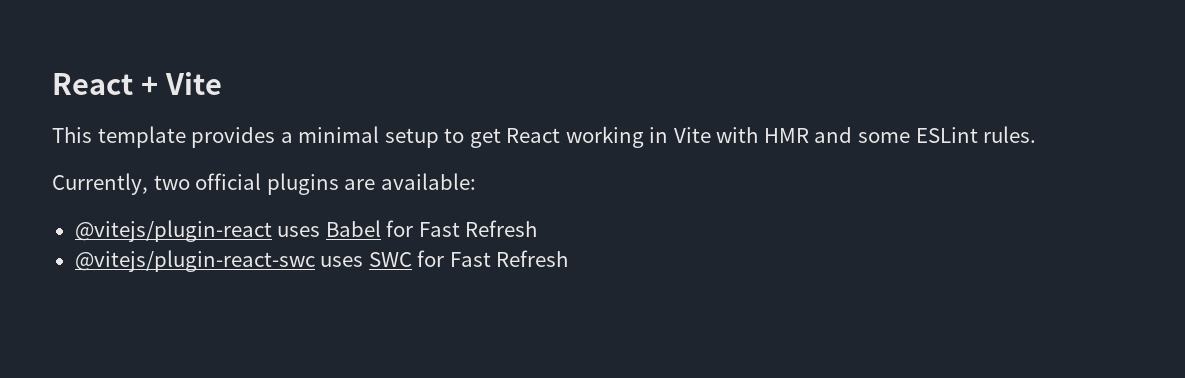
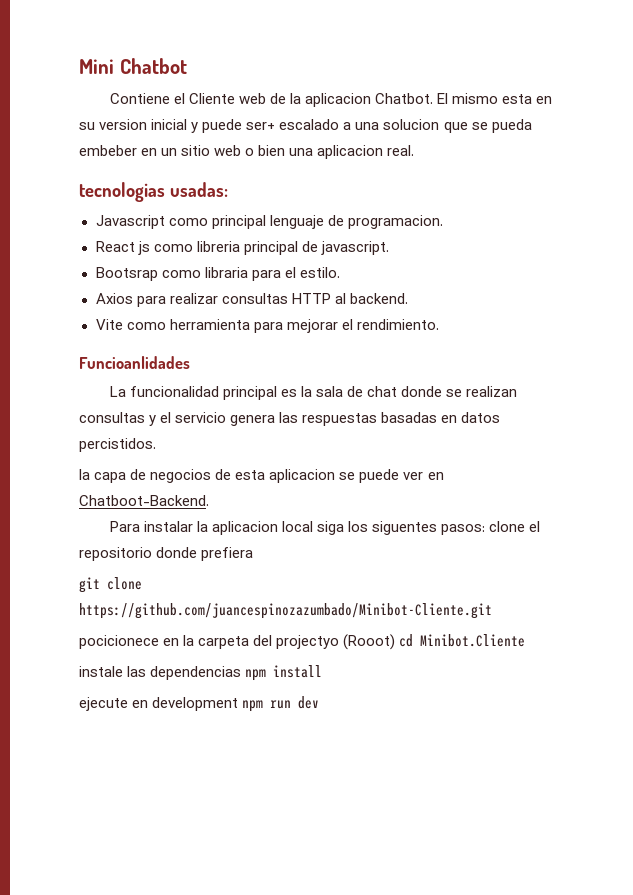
- React + Vite
- This template provides a minimal setup to get React working in Vite with HMR and some ESLint rules.
- Currently, two official plugins are available:
- @vitejs/plugin-react uses Babel for Fast Refresh
- @vitejs/plugin-react-swc uses SWC for Fast Refresh
+ Mini Chatbot
+ Contiene el Cliente web de la aplicacion Chatbot. El mismo esta en su version inicial y puede ser+ escalado a una solucion que se pueda embeber en un sitio web o bien una aplicacion real.
+ tecnologias usadas:
+ Javascript como principal lenguaje de programacion.
+ React js como libreria principal de javascript.
+ Bootsrap como libraria para el estilo.
+ Axios para realizar consultas HTTP al backend.
+ Vite como herramienta para mejorar el rendimiento.
+ Funcioanlidades
+ La funcionalidad principal es la sala de chat donde se realizan consultas y el servicio genera las respuestas basadas en datos percistidos.
+ la capa de negocios de esta aplicacion se puede ver en Chatboot-Backend.
+ Para instalar la aplicacion local siga los siguentes pasos: clone el repositorio donde prefiera
+ git clone https://github.com/juancespinozazumbado/Minibot-Cliente.git
+ pocicionece en la carpeta del projectyo (Rooot) cd Minibot.Cliente
+ instale las dependencias npm install
+ ejecute en development npm run dev

